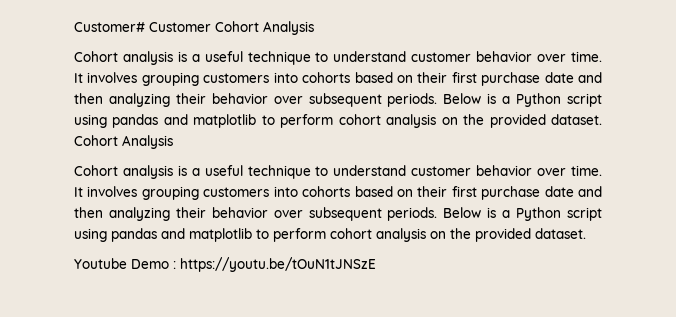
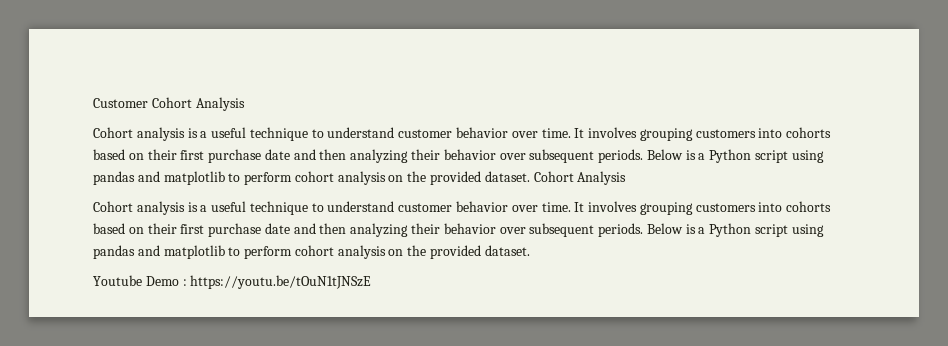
- Customer# Customer Cohort Analysis
+ Customer Cohort Analysis

